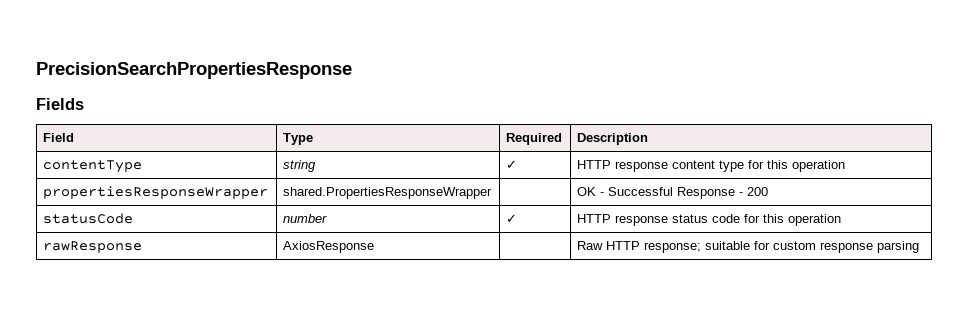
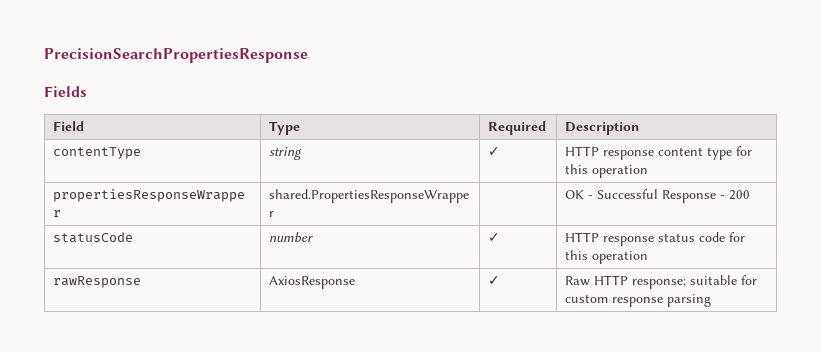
- rawResponse | AxiosResponse | | Raw HTTP response; suitable for custom response parsing
+ rawResponse | AxiosResponse | ✓ | Raw HTTP response; suitable for custom response parsing

